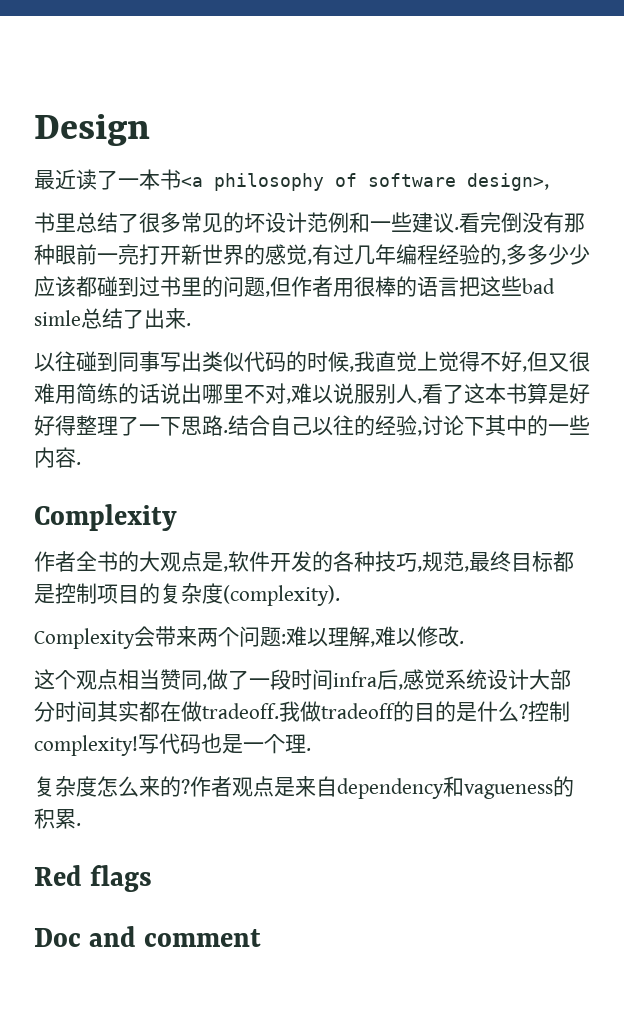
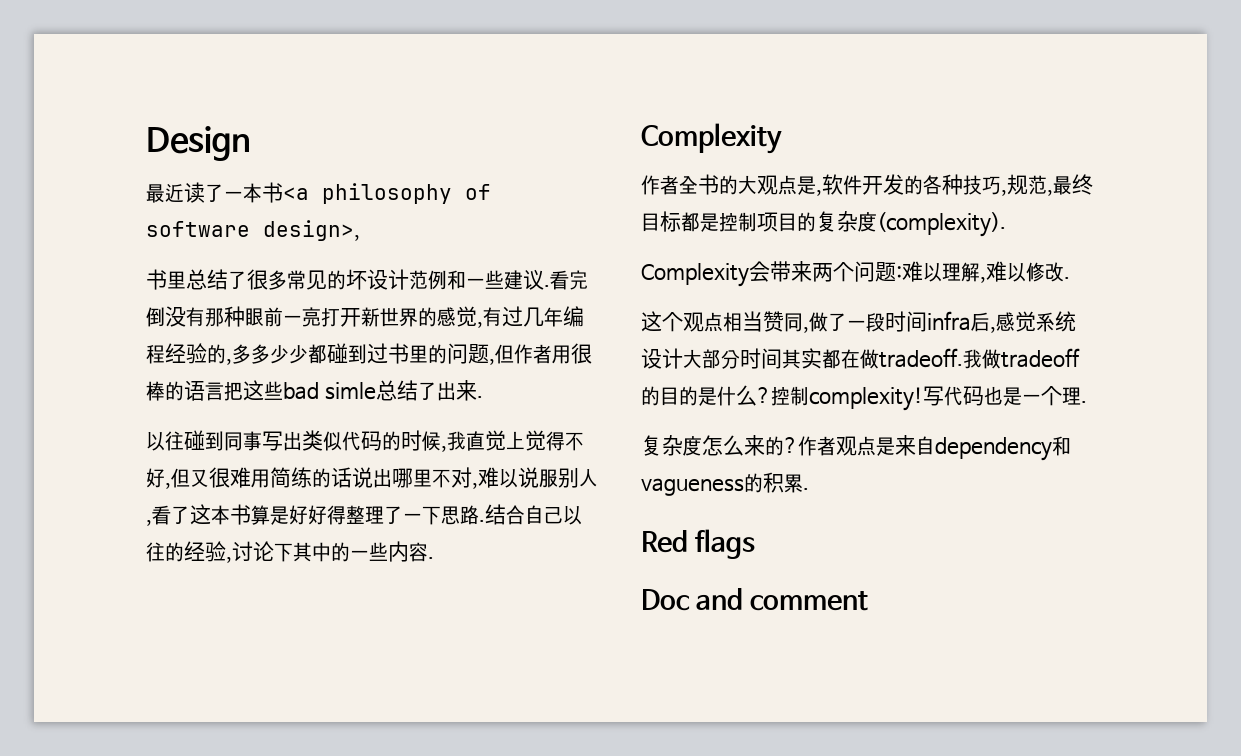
- 看完倒没有那种眼前一亮打开新世界的感觉,有过几年编程经验的,多多少少应该都碰到过书里的问题,但作者用很棒的语言把这些bad simle总结了出来.
+ 看完倒没有那种眼前一亮打开新世界的感觉,有过几年编程经验的,多多少少都碰到过书里的问题,但作者用很棒的语言把这些bad simle总结了出来.

